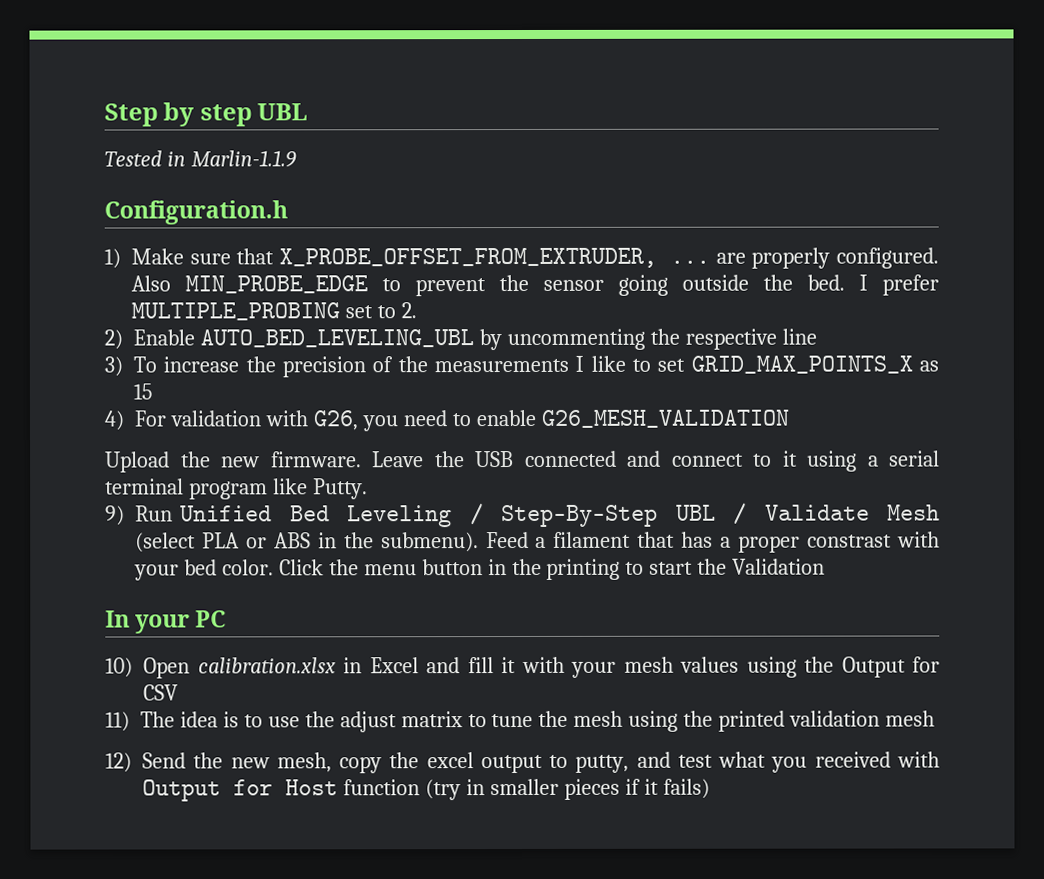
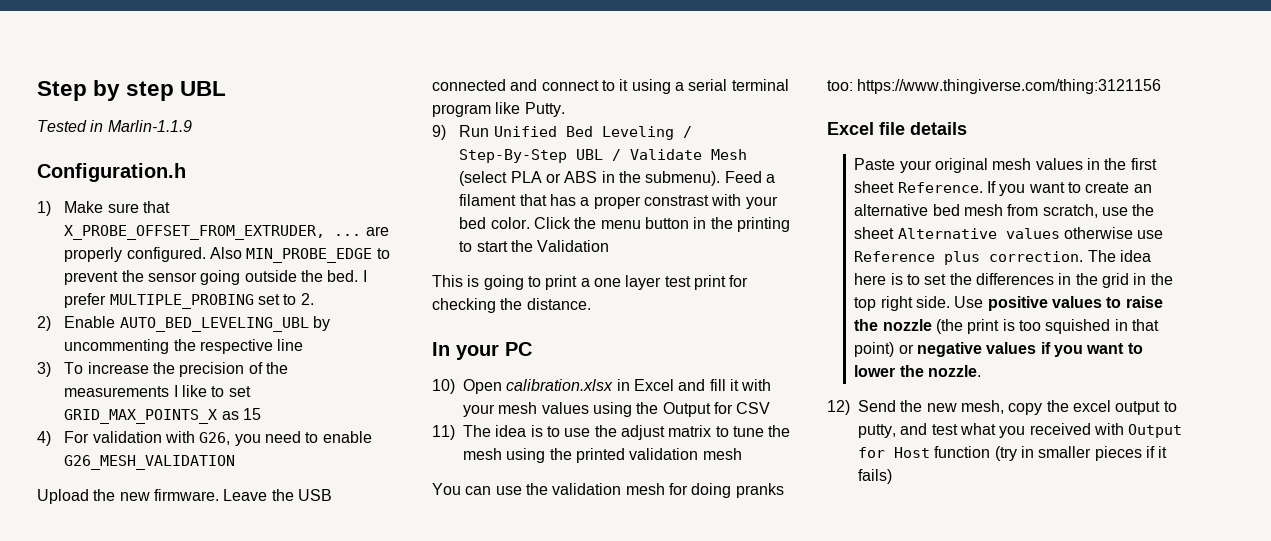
+ This is going to print a one layer test print for checking the distance.
+ You can use the validation mesh for doing pranks too: https://www.thingiverse.com/thing:3121156
+ Excel file details
+ Paste your original mesh values in the first sheet Reference. If you want to create an alternative bed mesh from scratch, use the sheet Alternative values otherwise use Reference plus correction. The idea here is to set the differences in the grid in the top right side. Use positive values to raise the nozzle (the print is too squished in that point) or negative values if you want to lower the nozzle.

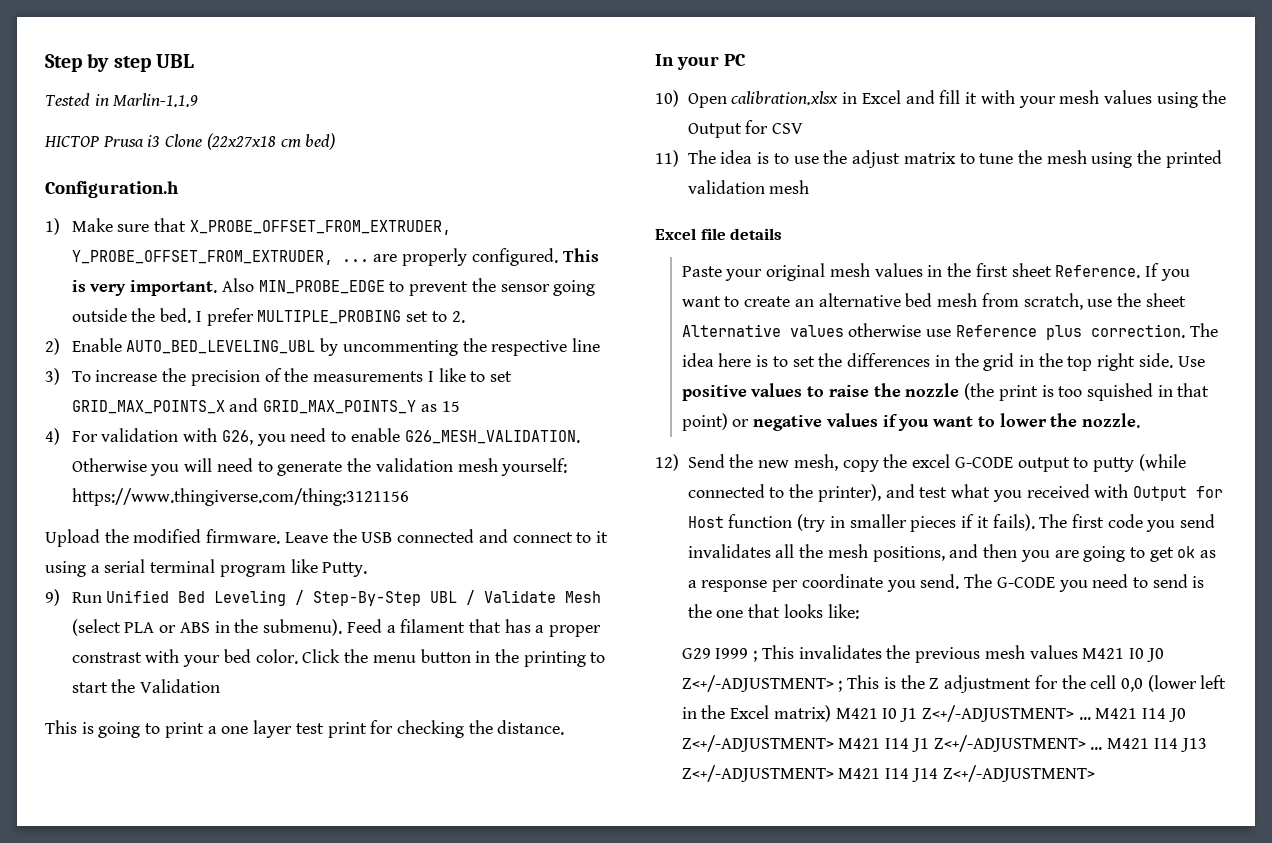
+ HICTOP Prusa i3 Clone (22x27x18 cm bed)
- 1) Make sure that X_PROBE_OFFSET_FROM_EXTRUDER, ... are properly configured.
+ 1) Make sure that X_PROBE_OFFSET_FROM_EXTRUDER, Y_PROBE_OFFSET_FROM_EXTRUDER, ... are properly configured.
+ This is very important.
- 3) To increase the precision of the measurements I like to set GRID_MAX_POINTS_X as 15
+ 3) To increase the precision of the measurements I like to set GRID_MAX_POINTS_X and GRID_MAX_POINTS_Y as 15
- 4) For validation with G26, you need to enable G26_MESH_VALIDATION
+ 4) For validation with G26, you need to enable G26_MESH_VALIDATION. Otherwise you will need to generate the validation mesh yourself: https://www.thingiverse.com/thing:3121156
- Upload the new firmware.
+ Upload the modified firmware.
- You can use the validation mesh for doing pranks too: https://www.thingiverse.com/thing:3121156
- 12) Send the new mesh, copy the excel output to putty, and test what you received with Output for Host function (try in smaller pieces if it fails)
+ 12) Send the new mesh, copy the excel G-CODE output to putty (while connected to the printer), and test what you received with Output for Host function (try in smaller pieces if it fails). The first code you send invalidates all the mesh positions, and then you are going to get ok as a response per coordinate you send. The G-CODE you need to send is the one that looks like:
+ G29 I999 ; This invalidates the previous mesh values M421 I0 J0 Z<+/-ADJUSTMENT> ; This is the Z adjustment for the cell 0,0 (lower left in the Excel matrix) M421 I0 J1 Z<+/-ADJUSTMENT> ... M421 I14 J0 Z<+/-ADJUSTMENT> M421 I14 J1 Z<+/-ADJUSTMENT> ... M421 I14 J13 Z<+/-ADJUSTMENT> M421 I14 J14 Z<+/-ADJUSTMENT>

